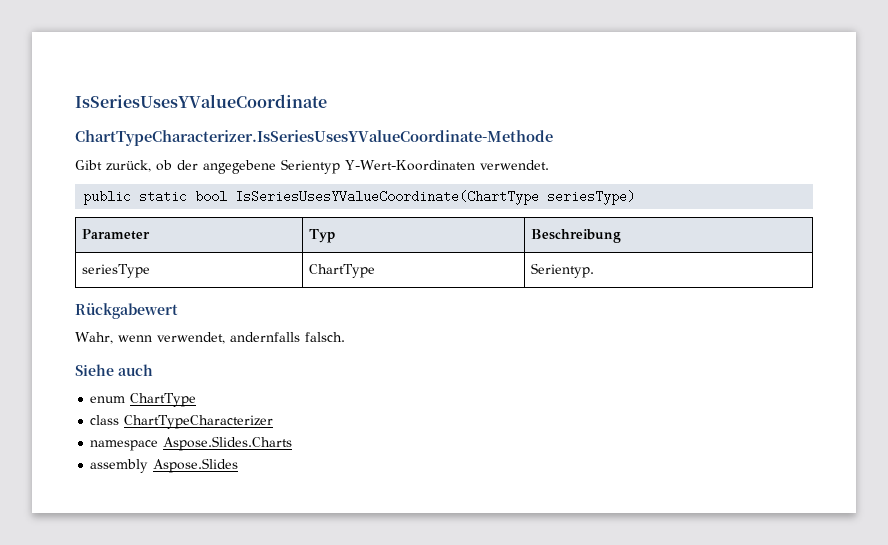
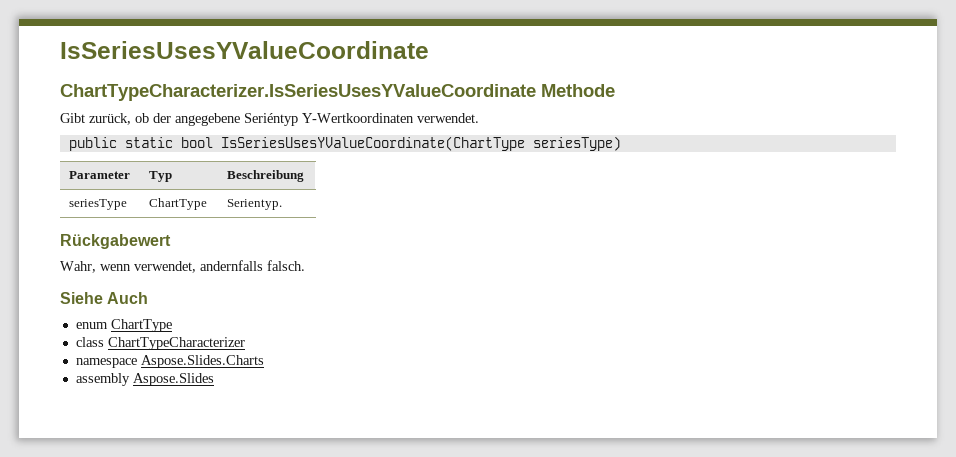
- ChartTypeCharacterizer.IsSeriesUsesYValueCoordinate-Methode
+ ChartTypeCharacterizer.IsSeriesUsesYValueCoordinate Methode
- Gibt zurück, ob der angegebene Serientyp Y-Wert-Koordinaten verwendet.
+ Gibt zurück, ob der angegebene Seriéntyp Y-Wertkoordinaten verwendet.
- Siehe auch
+ Siehe Auch

